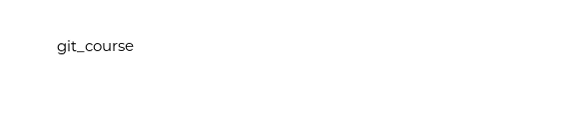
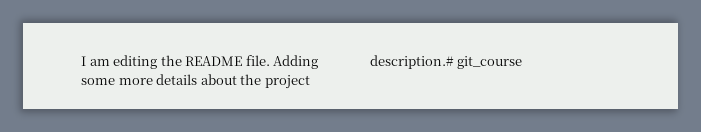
- git_course
+ I am editing the README file. Adding some more details about the project description.# git_course

